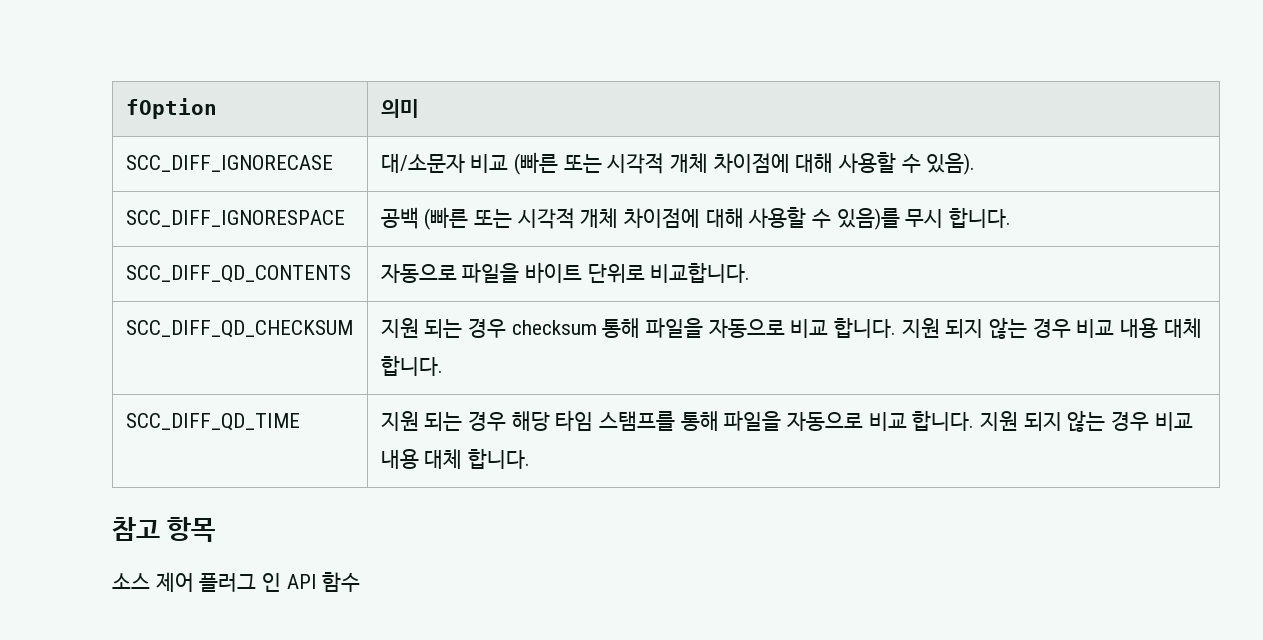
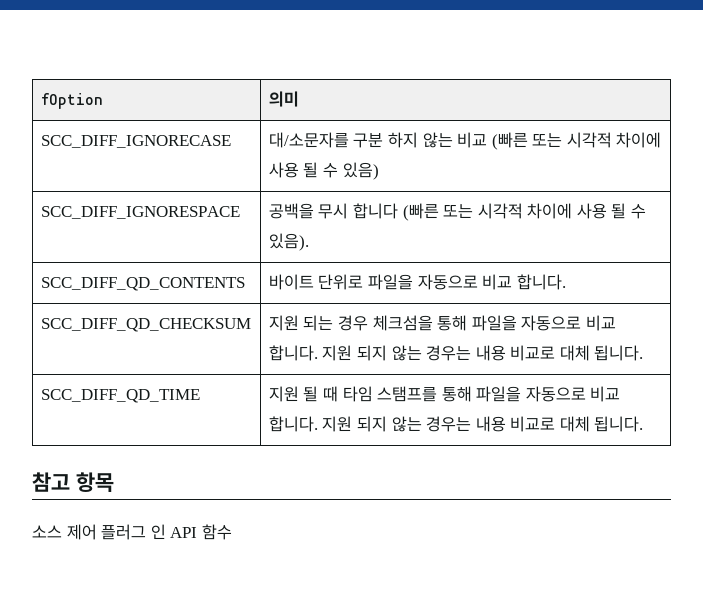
- SCC_DIFF_IGNORECASE | 대/소문자 비교 (빠른 또는 시각적 개체 차이점에 대해 사용할 수 있음).
- SCC_DIFF_IGNORESPACE | 공백 (빠른 또는 시각적 개체 차이점에 대해 사용할 수 있음)를 무시 합니다.
- SCC_DIFF_QD_CONTENTS | 자동으로 파일을 바이트 단위로 비교합니다.
+ SCC_DIFF_IGNORECASE | 대/소문자를 구분 하지 않는 비교 (빠른 또는 시각적 차이에 사용 될 수 있음)
+ SCC_DIFF_IGNORESPACE | 공백을 무시 합니다 (빠른 또는 시각적 차이에 사용 될 수 있음).
+ SCC_DIFF_QD_CONTENTS | 바이트 단위로 파일을 자동으로 비교 합니다.
- SCC_DIFF_QD_CHECKSUM | 지원 되는 경우 checksum 통해 파일을 자동으로 비교 합니다. 지원 되지 않는 경우 비교 내용 대체 합니다.
+ SCC_DIFF_QD_CHECKSUM | 지원 되는 경우 체크섬을 통해 파일을 자동으로 비교 합니다. 지원 되지 않는 경우는 내용 비교로 대체 됩니다.
- SCC_DIFF_QD_TIME | 지원 되는 경우 해당 타임 스탬프를 통해 파일을 자동으로 비교 합니다. 지원 되지 않는 경우 비교 내용 대체 합니다.
+ SCC_DIFF_QD_TIME | 지원 될 때 타임 스탬프를 통해 파일을 자동으로 비교 합니다. 지원 되지 않는 경우는 내용 비교로 대체 됩니다.

